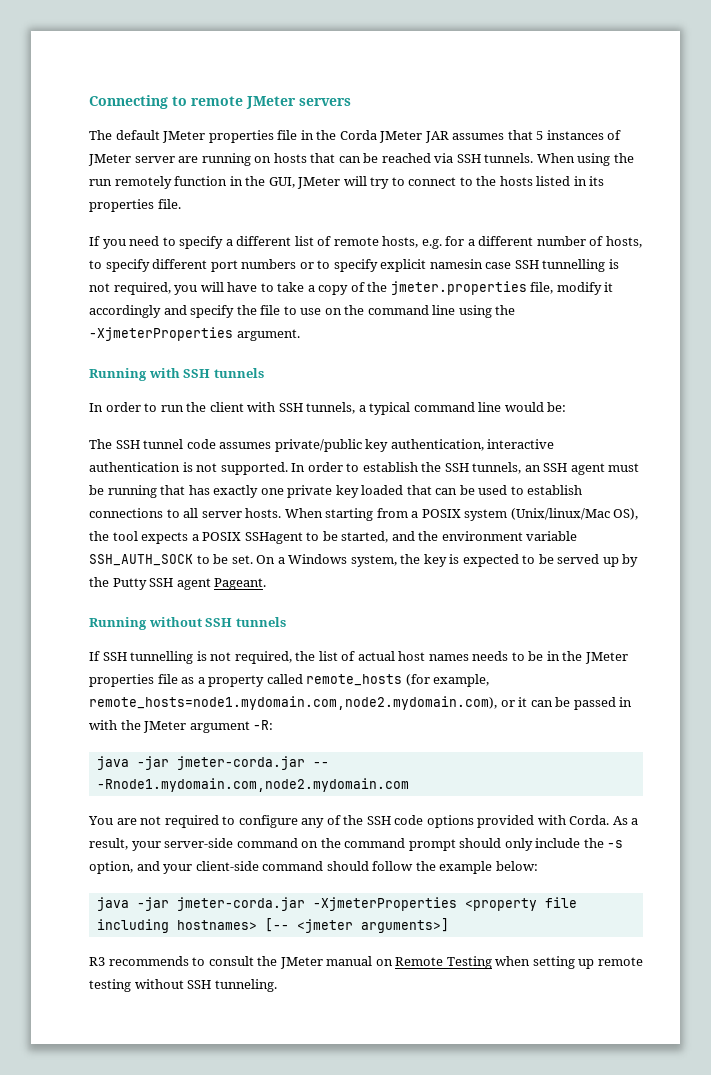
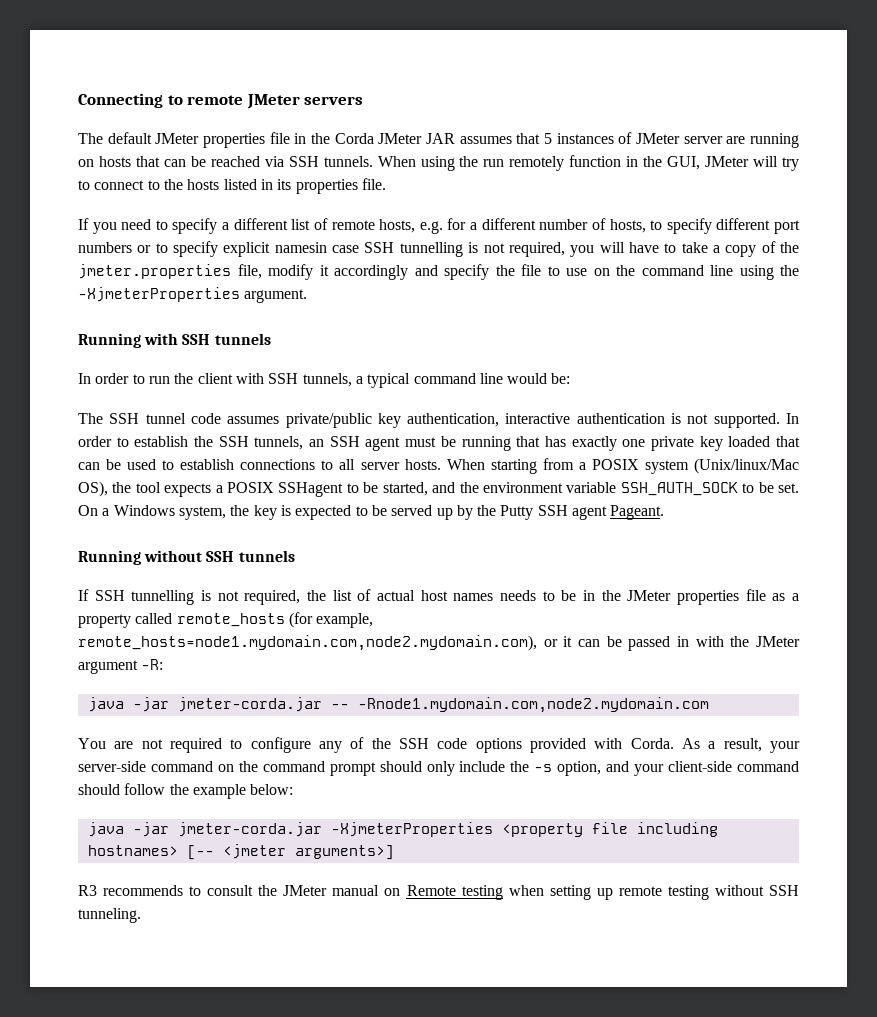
- R3 recommends to consult the JMeter manual on Remote Testing when setting up remote testing without SSH tunneling.
+ R3 recommends to consult the JMeter manual on Remote testing when setting up remote testing without SSH tunneling.

